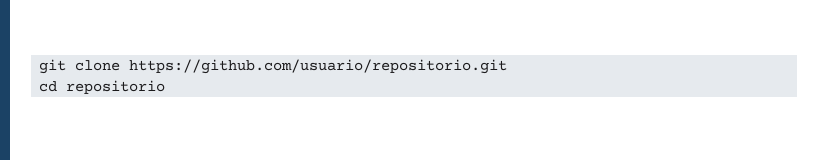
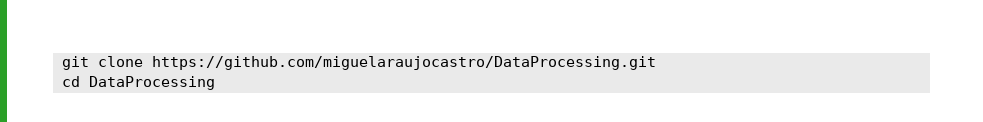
- git clone https://github.com/usuario/repositorio.git
+ git clone https://github.com/miguelaraujocastro/DataProcessing.git
- cd repositorio
+ cd DataProcessing

